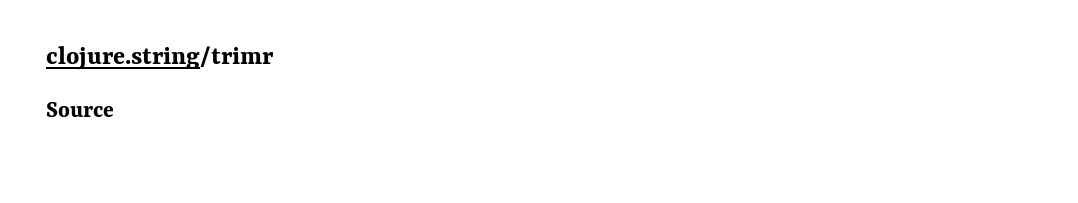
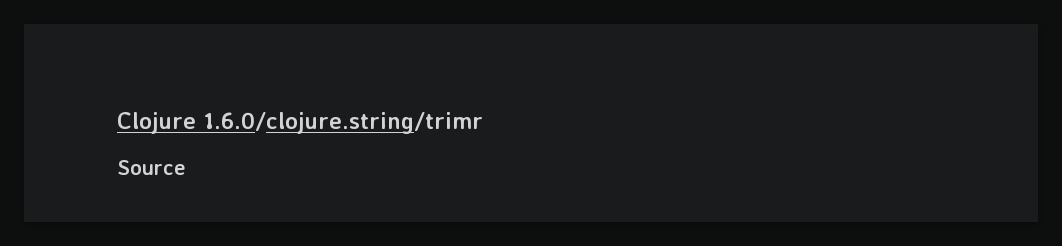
- clojure.string/trimr
+ Clojure 1.6.0/clojure.string/trimr

